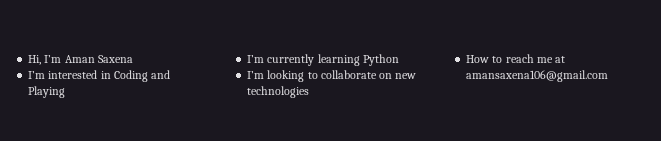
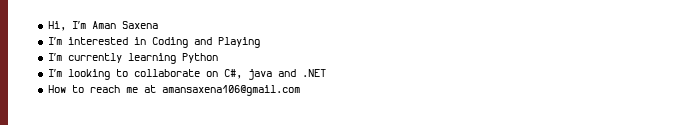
- I’m looking to collaborate on new technologies
+ I’m looking to collaborate on C#, java and .NET

